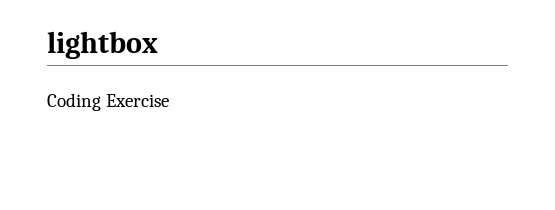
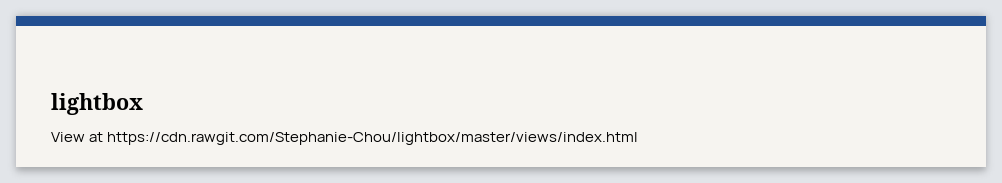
- Coding Exercise
+ View at https://cdn.rawgit.com/Stephanie-Chou/lightbox/master/views/index.html

